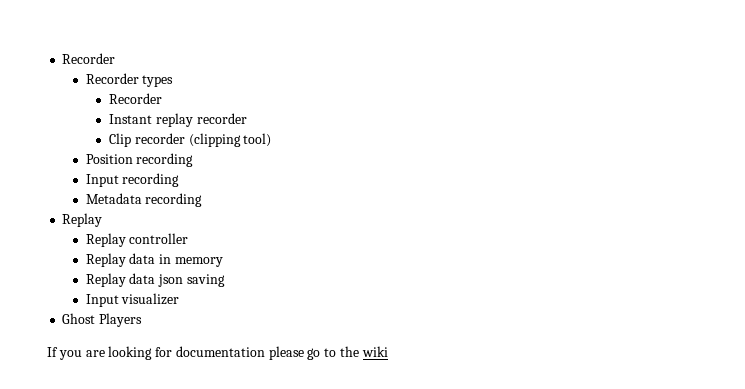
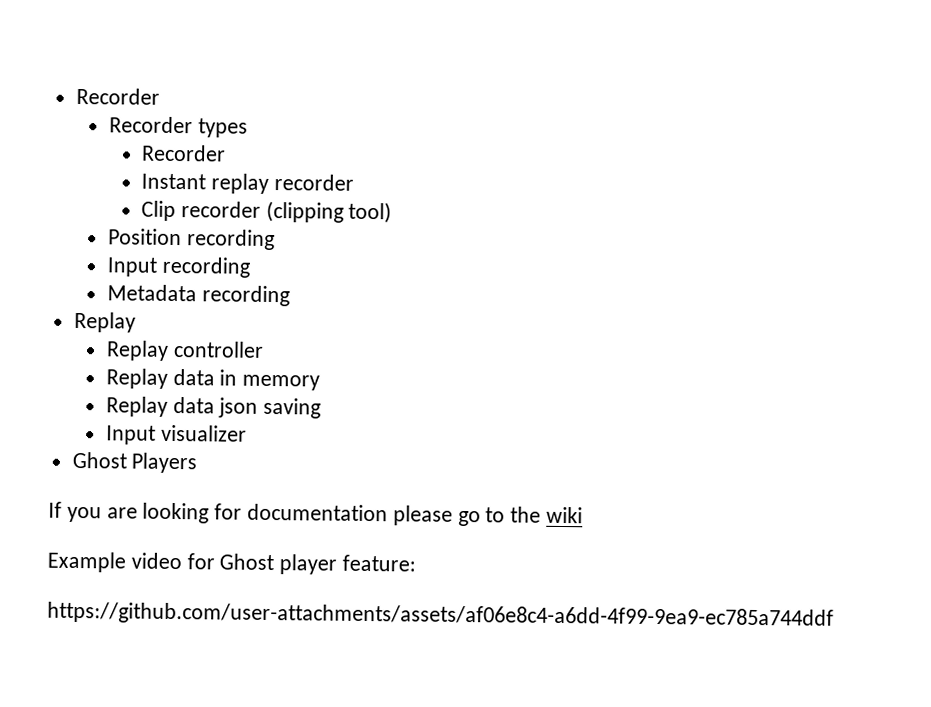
+ Example video for Ghost player feature:
+ https://github.com/user-attachments/assets/af06e8c4-a6dd-4f99-9ea9-ec785a744ddf

